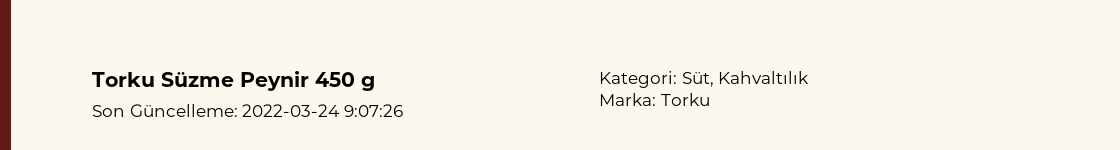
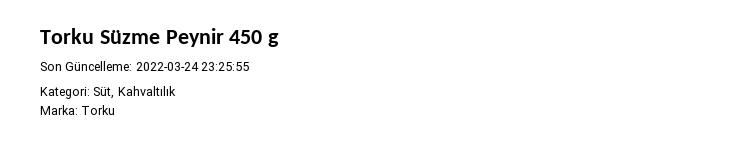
- Son Güncelleme: 2022-03-24 9:07:26
+ Son Güncelleme: 2022-03-24 23:25:55

